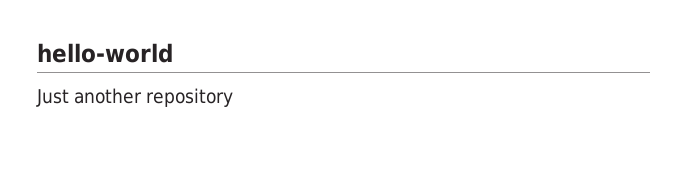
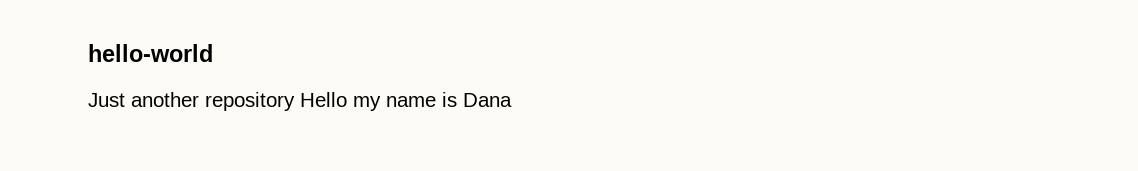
- Just another repository
+ Just another repository Hello my name is Dana

